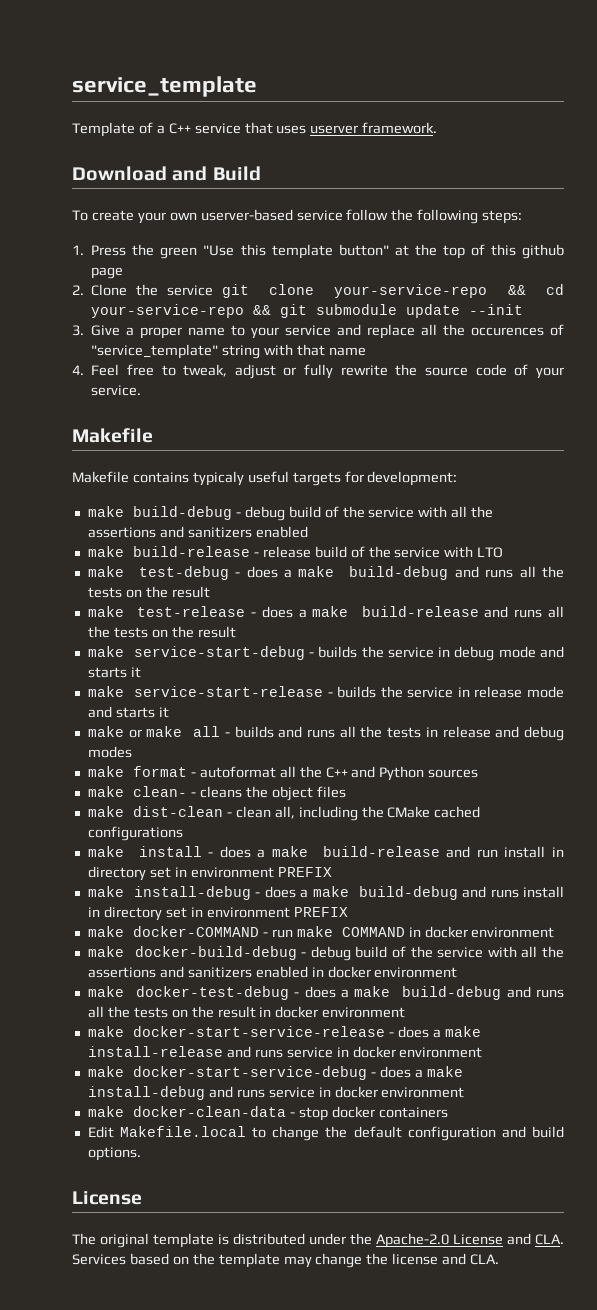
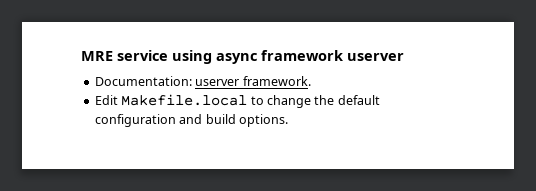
- service_template
- Template of a C++ service that uses userver framework.
- Download and Build
- To create your own userver-based service follow the following steps:
- 1. Press the green "Use this template button" at the top of this github page
- 2. Clone the service git clone your-service-repo && cd your-service-repo && git submodule update --init
- 3. Give a proper name to your service and replace all the occurences of "service_template" string with that name
- 4. Feel free to tweak, adjust or fully rewrite the source code of your service.
- Makefile
- Makefile contains typicaly useful targets for development:
- make build-debug - debug build of the service with all the assertions and sanitizers enabled
- make build-release - release build of the service with LTO
- make test-debug - does a make build-debug and runs all the tests on the result
- make test-release - does a make build-release and runs all the tests on the result
- make service-start-debug - builds the service in debug mode and starts it
- make service-start-release - builds the service in release mode and starts it
- make or make all - builds and runs all the tests in release and debug modes
- make format - autoformat all the C++ and Python sources
- make clean- - cleans the object files
- make dist-clean - clean all, including the CMake cached configurations
- make install - does a make build-release and run install in directory set in environment PREFIX
- make install-debug - does a make build-debug and runs install in directory set in environment PREFIX
- make docker-COMMAND - run make COMMAND in docker environment
- make docker-build-debug - debug build of the service with all the assertions and sanitizers enabled in docker environment
- make docker-test-debug - does a make build-debug and runs all the tests on the result in docker environment
- make docker-start-service-release - does a make install-release and runs service in docker environment
- make docker-start-service-debug - does a make install-debug and runs service in docker environment
- make docker-clean-data - stop docker containers
+ MRE service using async framework userver
+ Documentation: userver framework.
  Edit Makefile.local to change the default configuration and build options.
- License
- The original template is distributed under the Apache-2.0 License and CLA. Services based on the template may change the license and CLA.

